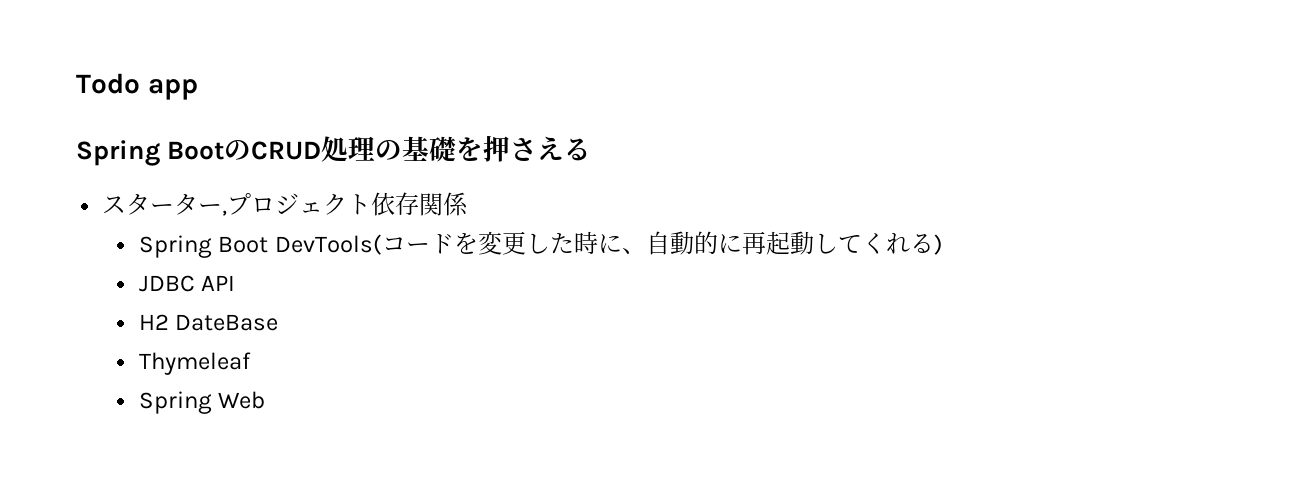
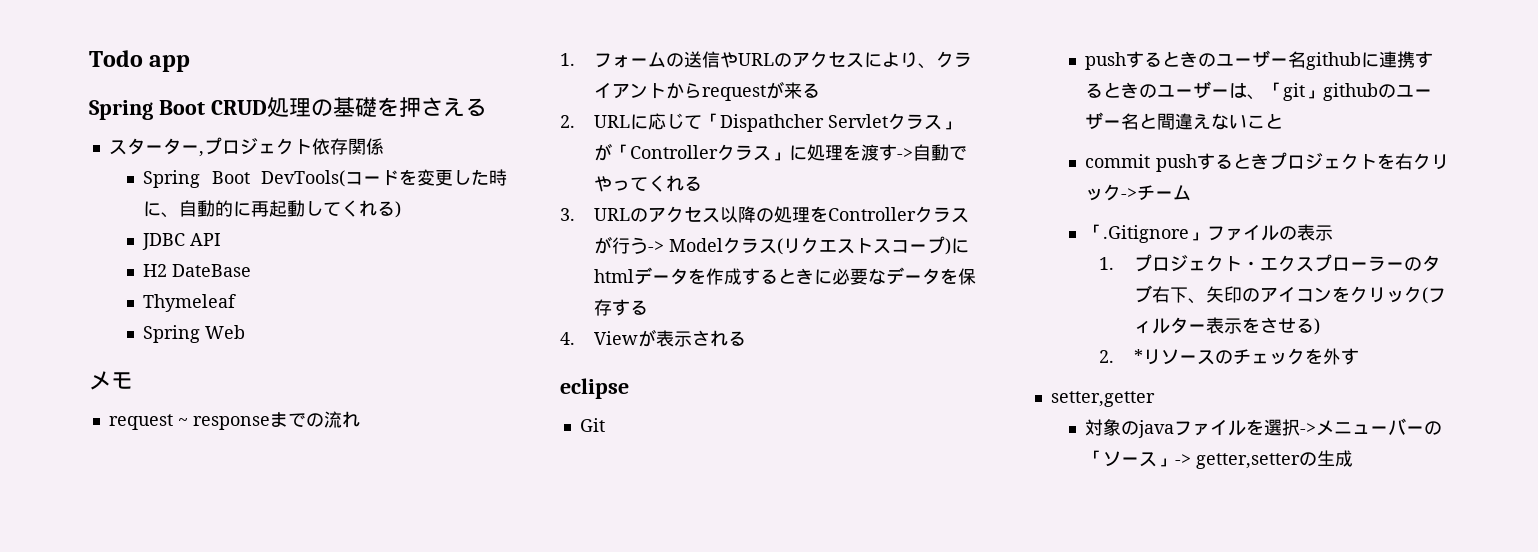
- Spring BootのCRUD処理の基礎を押さえる
+ Spring Boot CRUD処理の基礎を押さえる
+ メモ
+ request ~ responseまでの流れ
+ 1.フォームの送信やURLのアクセスにより、クライアントからrequestが来る
+ 2. URLに応じて「Dispathcher Servletクラス」が「Controllerクラス」に処理を渡す->自動でやってくれる
+ 3. URLのアクセス以降の処理をControllerクラスが行う-> Modelクラス(リクエストスコープ)にhtmlデータを作成するときに必要なデータを保存する
+ 4. Viewが表示される
+ eclipse
+ Git
+ pushするときのユーザー名githubに連携するときのユーザーは、「git」githubのユーザー名と間違えないこと
+ commit pushするときプロジェクトを右クリック->チーム
+ 「.Gitignore」ファイルの表示
+ 1.プロジェクト・エクスプローラーのタブ右下、矢印のアイコンをクリック(フィルター表示をさせる)
+ 2. *リソースのチェックを外す
+ setter,getter
+ 対象のjavaファイルを選択->メニューバーの「ソース」-> getter,setterの生成

